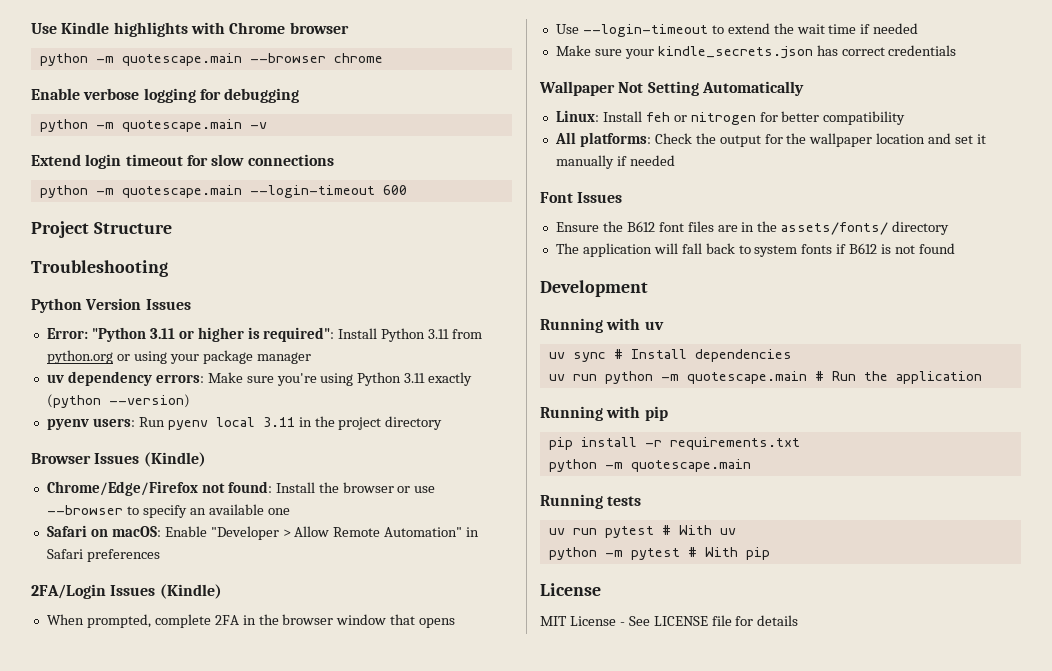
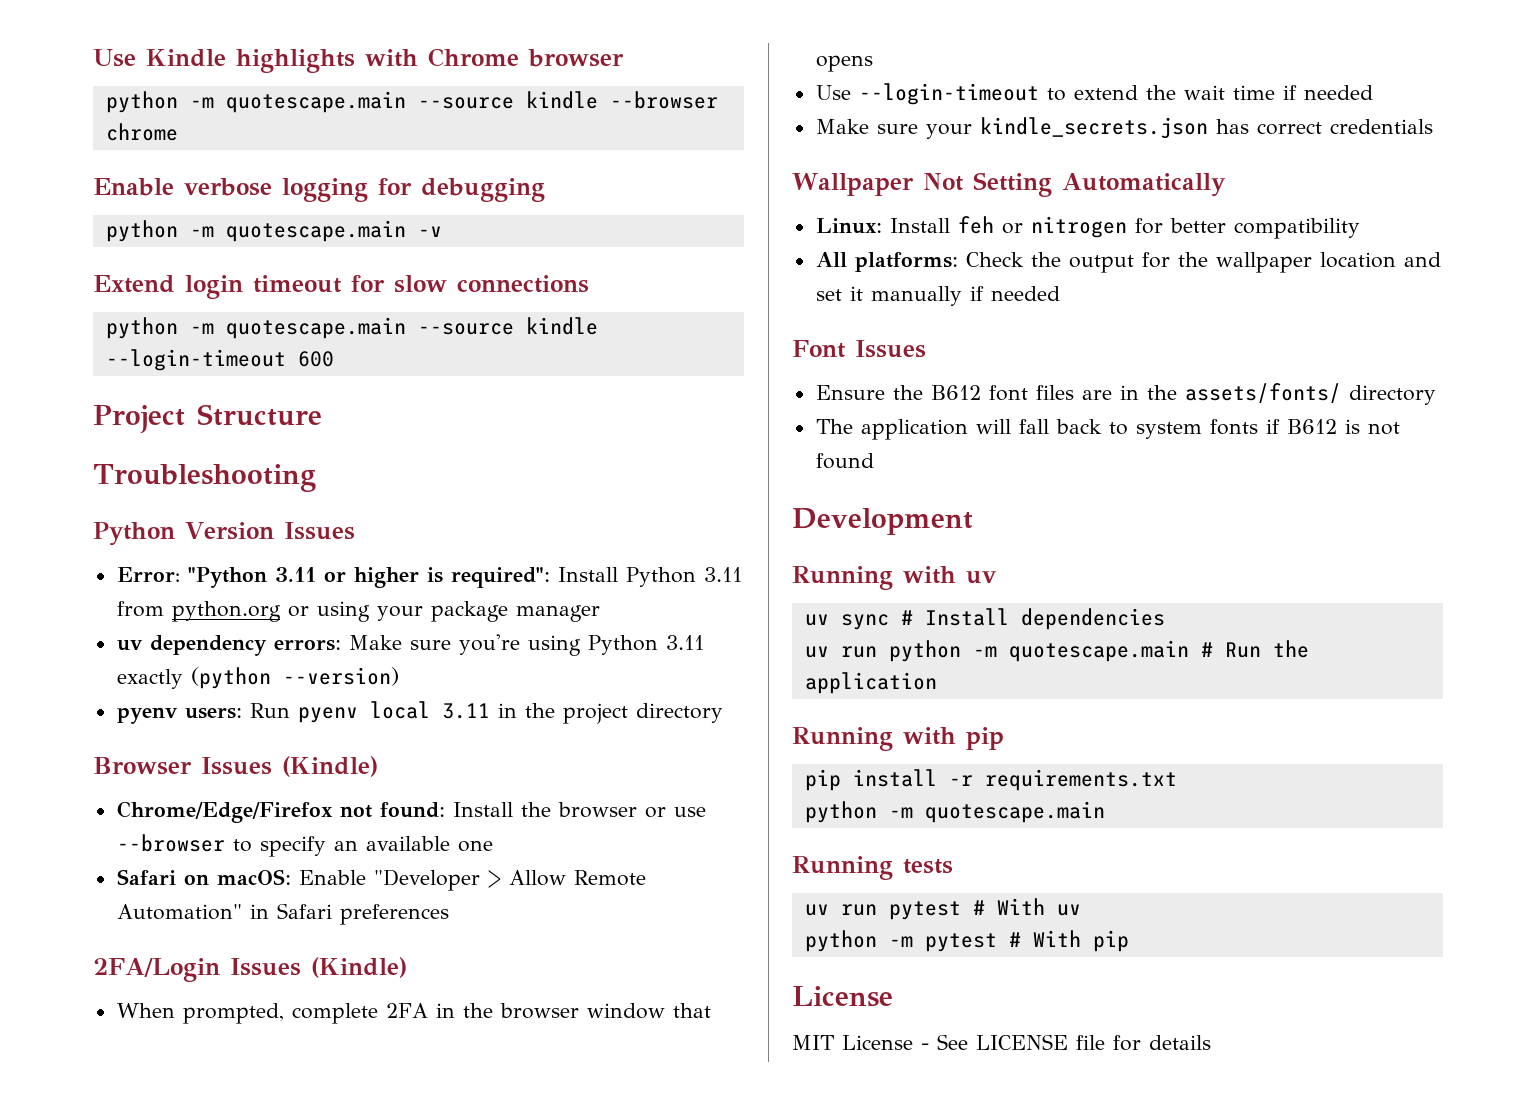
- python -m quotescape.main --browser chrome
+ python -m quotescape.main --source kindle --browser chrome
- python -m quotescape.main --login-timeout 600
+ python -m quotescape.main --source kindle --login-timeout 600

